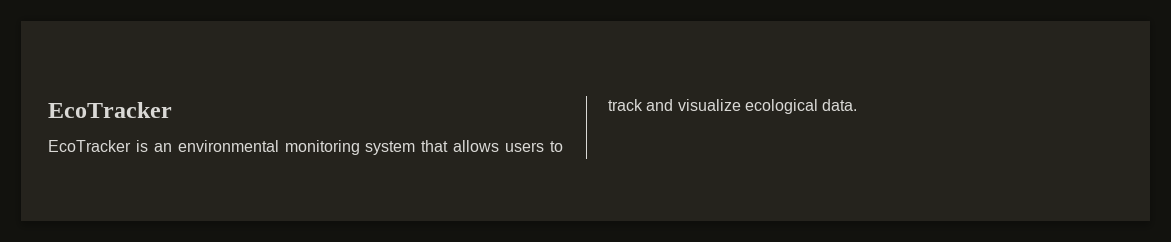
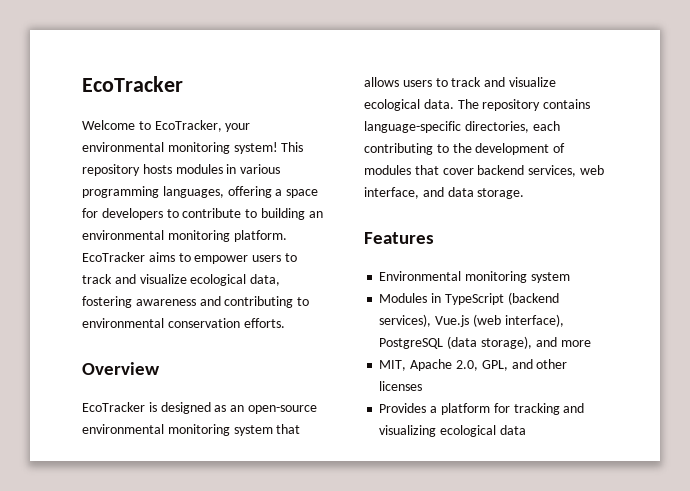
- EcoTracker is an environmental monitoring system that allows users to track and visualize ecological data.
+ Welcome to EcoTracker, your environmental monitoring system! This repository hosts modules in various programming languages, offering a space for developers to contribute to building an environmental monitoring platform. EcoTracker aims to empower users to track and visualize ecological data, fostering awareness and contributing to environmental conservation efforts.
+ Overview
+ EcoTracker is designed as an open-source environmental monitoring system that allows users to track and visualize ecological data.
+ The repository contains language-specific directories, each contributing to the development of modules that cover backend services, web interface, and data storage.
+ Features
+ Environmental monitoring system
+ Modules in TypeScript (backend services), Vue.js (web interface), PostgreSQL (data storage), and more
+ MIT, Apache 2.0, GPL, and other licenses
+ Provides a platform for tracking and visualizing ecological data

